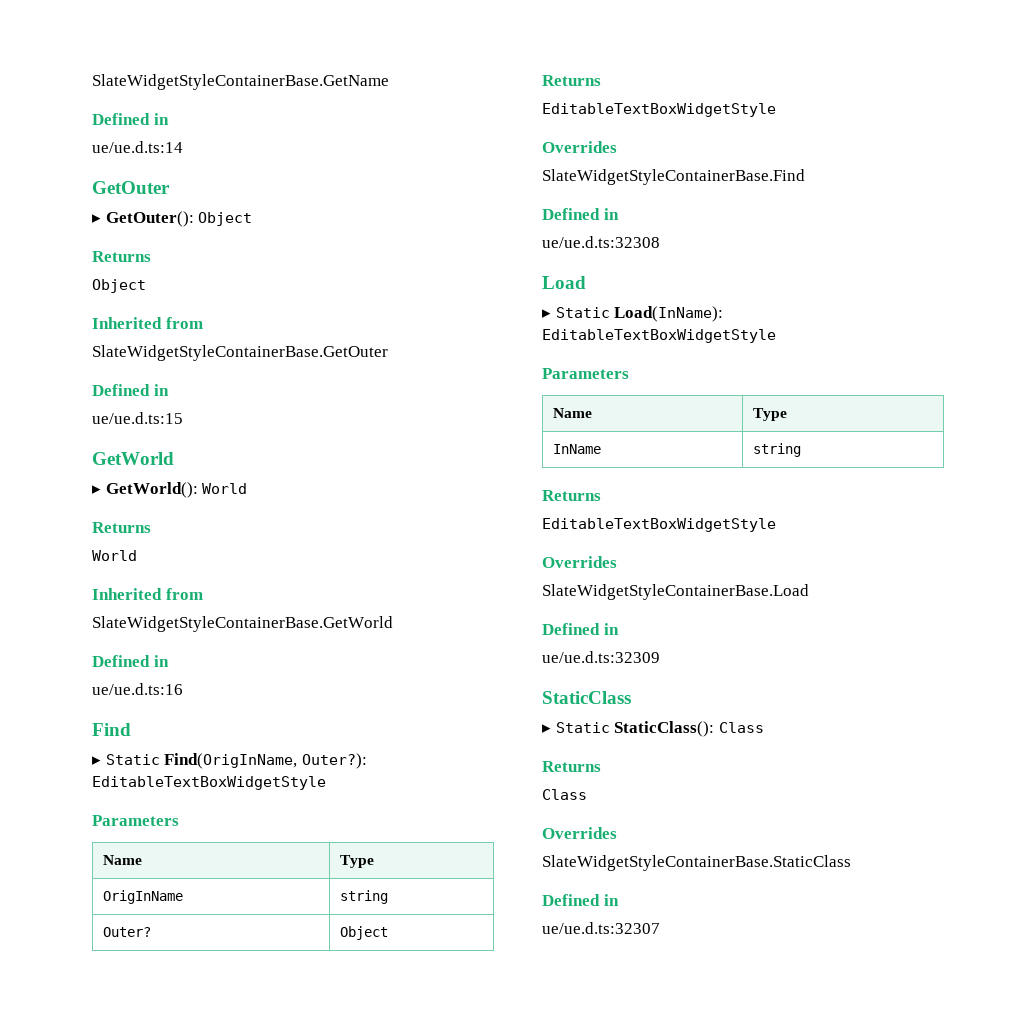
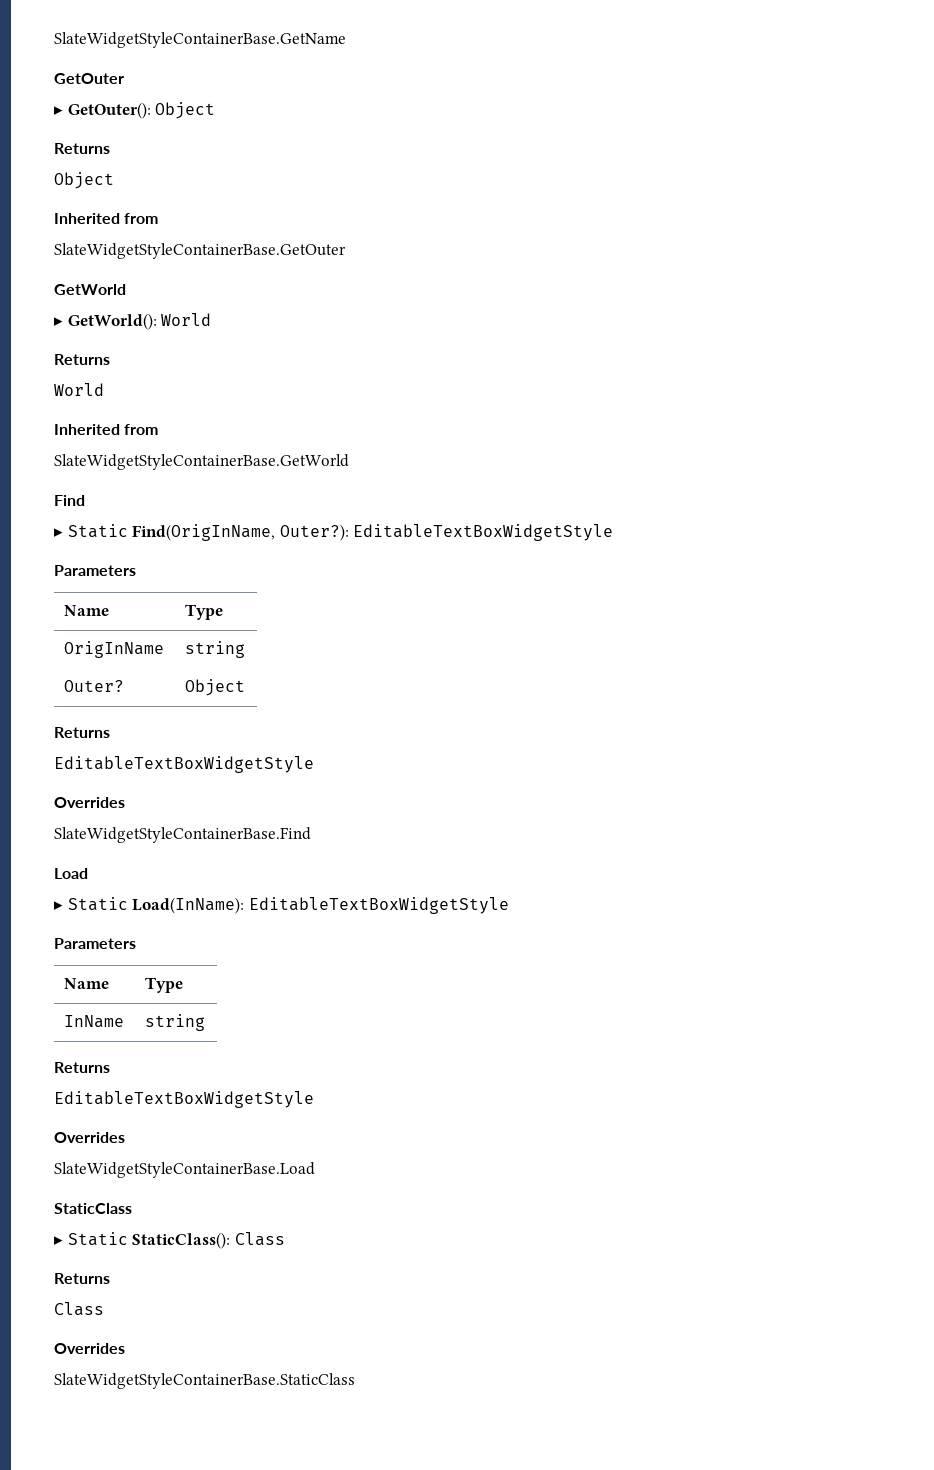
  SlateWidgetStyleContainerBase.GetName
- Defined in
- ue/ue.d.ts:14
  SlateWidgetStyleContainerBase.GetOuter
- Defined in
- ue/ue.d.ts:15
  SlateWidgetStyleContainerBase.GetWorld
- Defined in
- ue/ue.d.ts:16
  SlateWidgetStyleContainerBase.Find
- Defined in
- ue/ue.d.ts:32308
  SlateWidgetStyleContainerBase.Load
- Defined in
- ue/ue.d.ts:32309
  SlateWidgetStyleContainerBase.StaticClass
- Defined in
- ue/ue.d.ts:32307

